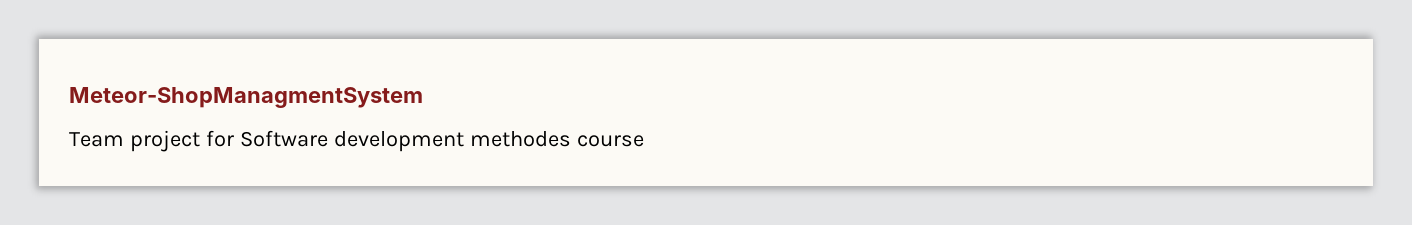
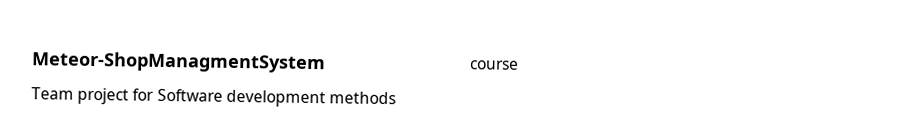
- Team project for Software development methodes course
+ Team project for Software development methods course

